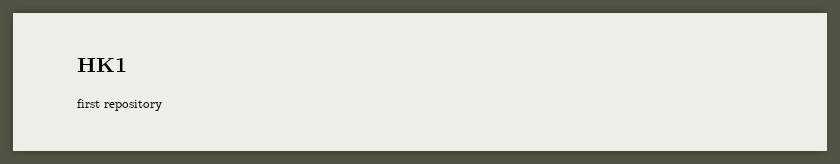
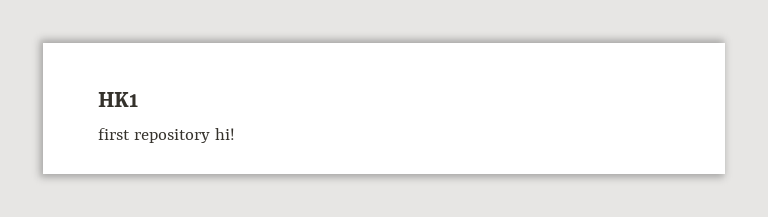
- first repository
+ first repository hi!

